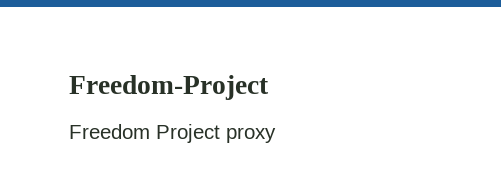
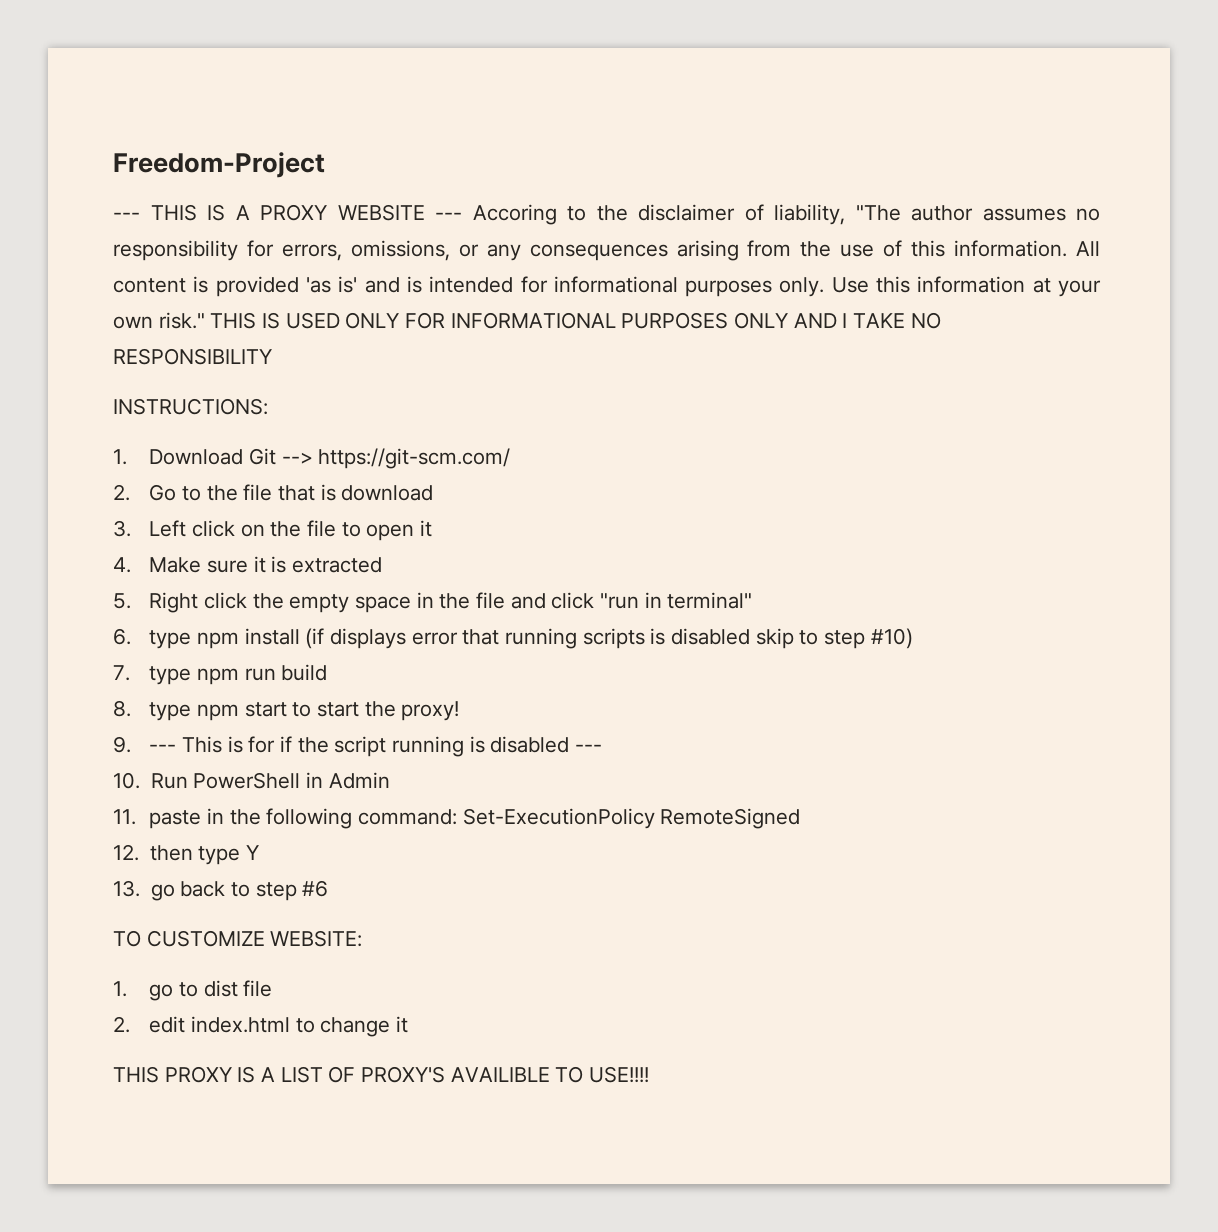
- Freedom Project proxy
+ --- THIS IS A PROXY WEBSITE --- Accoring to the disclaimer of liability, "The author assumes no responsibility for errors, omissions, or any consequences arising from the use of this information. All content is provided 'as is' and is intended for informational purposes only. Use this information at your own risk." THIS IS USED ONLY FOR INFORMATIONAL PURPOSES ONLY AND I TAKE NO RESPONSIBILITY
+ INSTRUCTIONS:
+ 1. Download Git --> https://git-scm.com/
+ 2. Go to the file that is download
+ 3. Left click on the file to open it
+ 4. Make sure it is extracted
+ 5. Right click the empty space in the file and click "run in terminal"
+ 6. type npm install (if displays error that running scripts is disabled skip to step #10)
+ 7. type npm run build
+ 8. type npm start to start the proxy!
+ 9. --- This is for if the script running is disabled ---
+ 10. Run PowerShell in Admin
+ 11. paste in the following command: Set-ExecutionPolicy RemoteSigned
+ 12. then type Y
+ 13. go back to step #6
+ TO CUSTOMIZE WEBSITE:
+ 1. go to dist file
+ 2. edit index.html to change it
+ THIS PROXY IS A LIST OF PROXY'S AVAILIBLE TO USE!!!!

